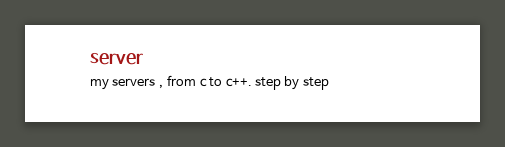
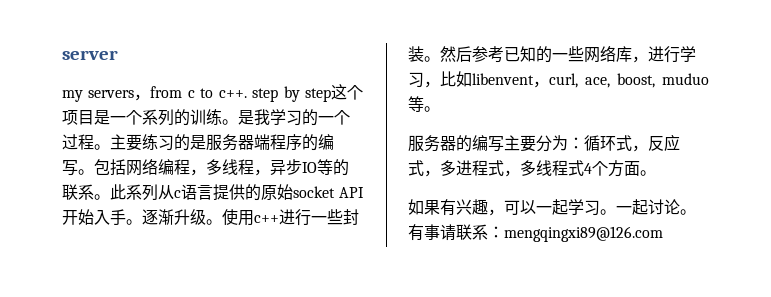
- my servers，from c to c++. step by step
+ my servers，from c to c++. step by step这个项目是一个系列的训练。是我学习的一个过程。主要练习的是服务器端程序的编写。包括网络编程，多线程，异步IO等的联系。此系列从c语言提供的原始socket API开始入手。逐渐升级。使用c++进行一些封装。然后参考已知的一些网络库，进行学习，比如libenvent，curl, ace, boost, muduo等。
+ 服务器的编写主要分为：循环式，反应式，多进程式，多线程式4个方面。
+ 如果有兴趣，可以一起学习。一起讨论。有事请联系：mengqingxi89@126.com

